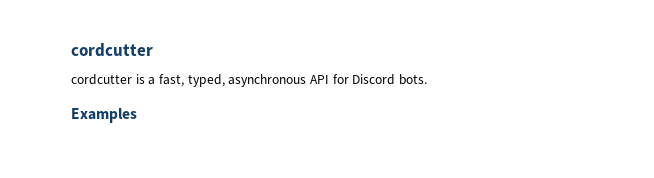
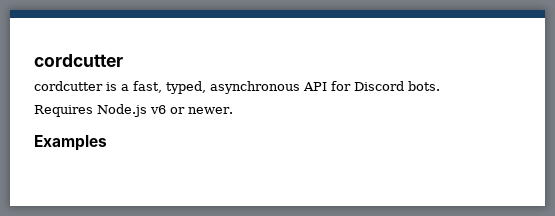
+ Requires Node.js v6 or newer.

